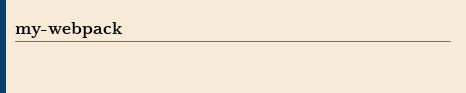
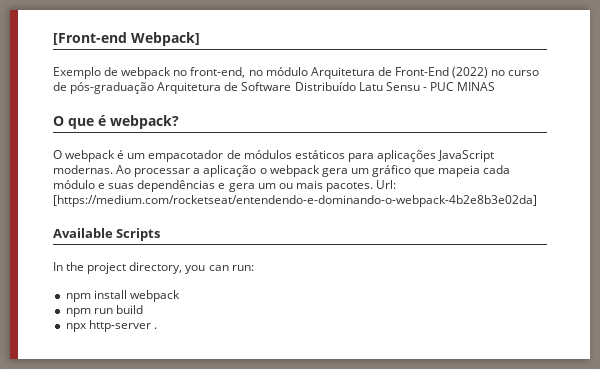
- my-webpack
+ [Front-end Webpack]
+ Exemplo de webpack no front-end, no módulo Arquitetura de Front-End (2022) no curso de pós-graduação Arquitetura de Software Distribuído Latu Sensu - PUC MINAS
+ O que é webpack?
+ O webpack é um empacotador de módulos estáticos para aplicações JavaScript modernas. Ao processar a aplicação o webpack gera um gráfico que mapeia cada módulo e suas dependências e gera um ou mais pacotes. Url: [https://medium.com/rocketseat/entendendo-e-dominando-o-webpack-4b2e8b3e02da]
+ Available Scripts
+ In the project directory, you can run:
+ npm install webpack
+ npm run build
+ npx http-server .

